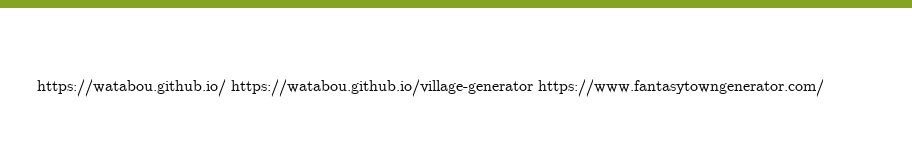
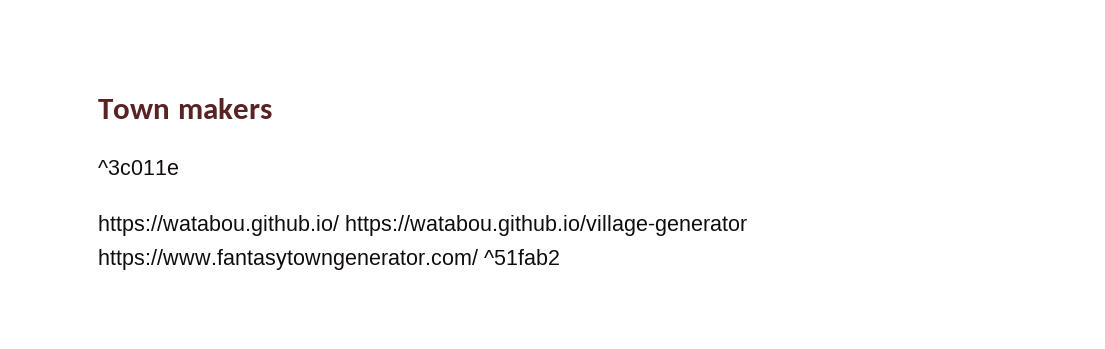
+ Town makers
+ ^3c011e
- https://watabou.github.io/ https://watabou.github.io/village-generator https://www.fantasytowngenerator.com/
+ https://watabou.github.io/ https://watabou.github.io/village-generator https://www.fantasytowngenerator.com/ ^51fab2

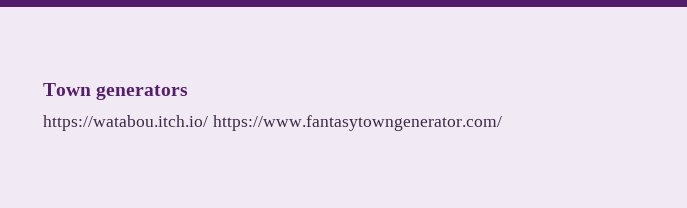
- Town makers
- ^3c011e
- https://watabou.github.io/ https://watabou.github.io/village-generator https://www.fantasytowngenerator.com/ ^51fab2
+ Town generators
+ https://watabou.itch.io/ https://www.fantasytowngenerator.com/

